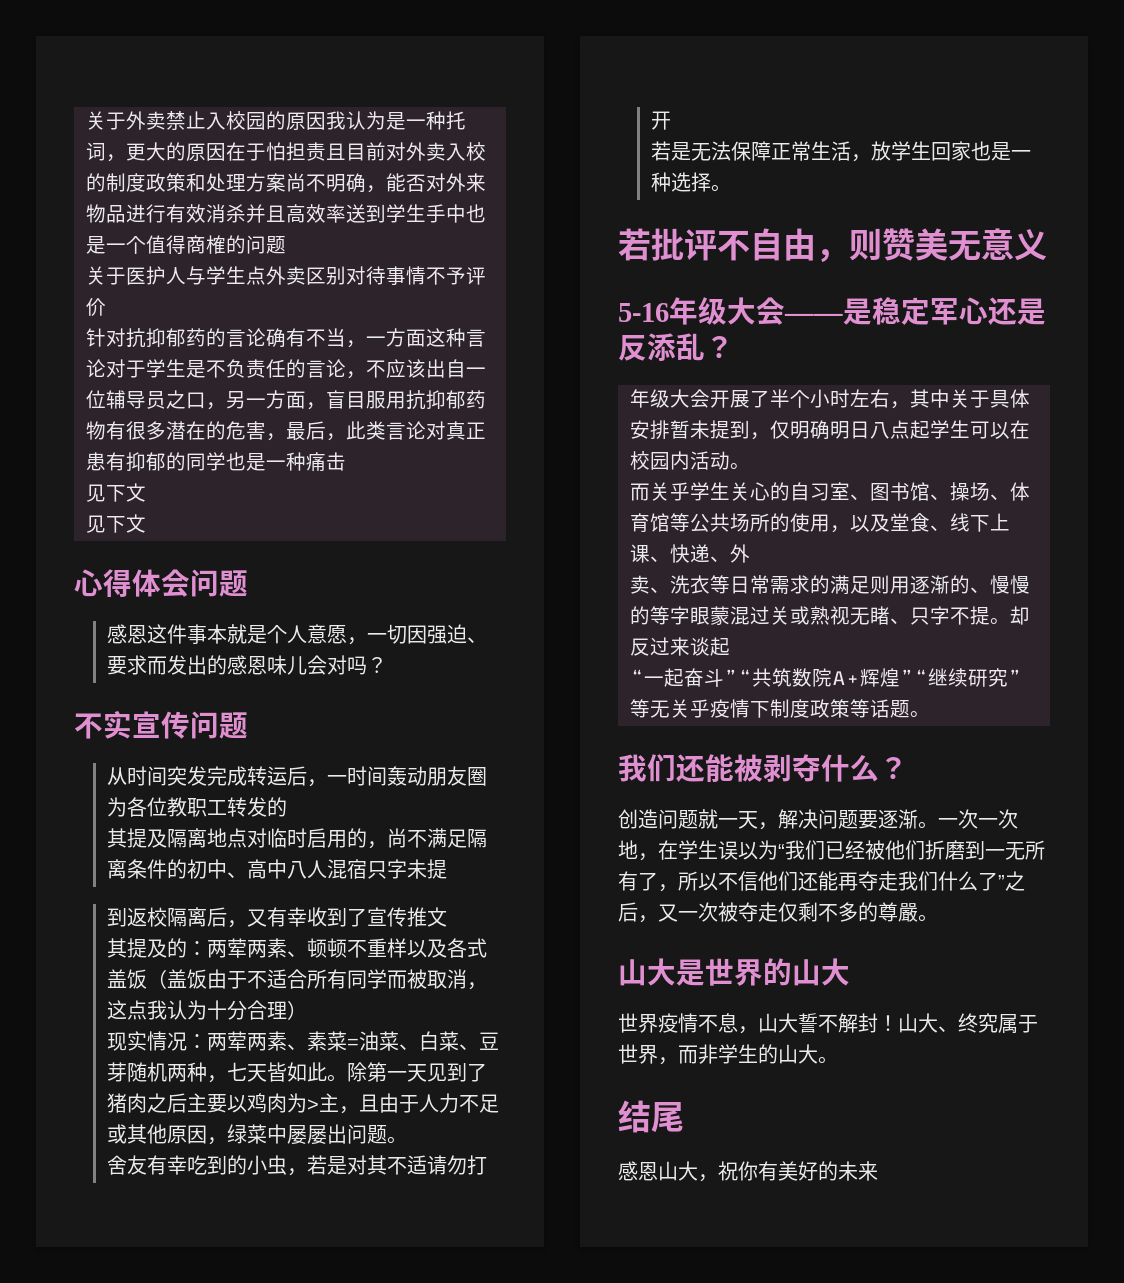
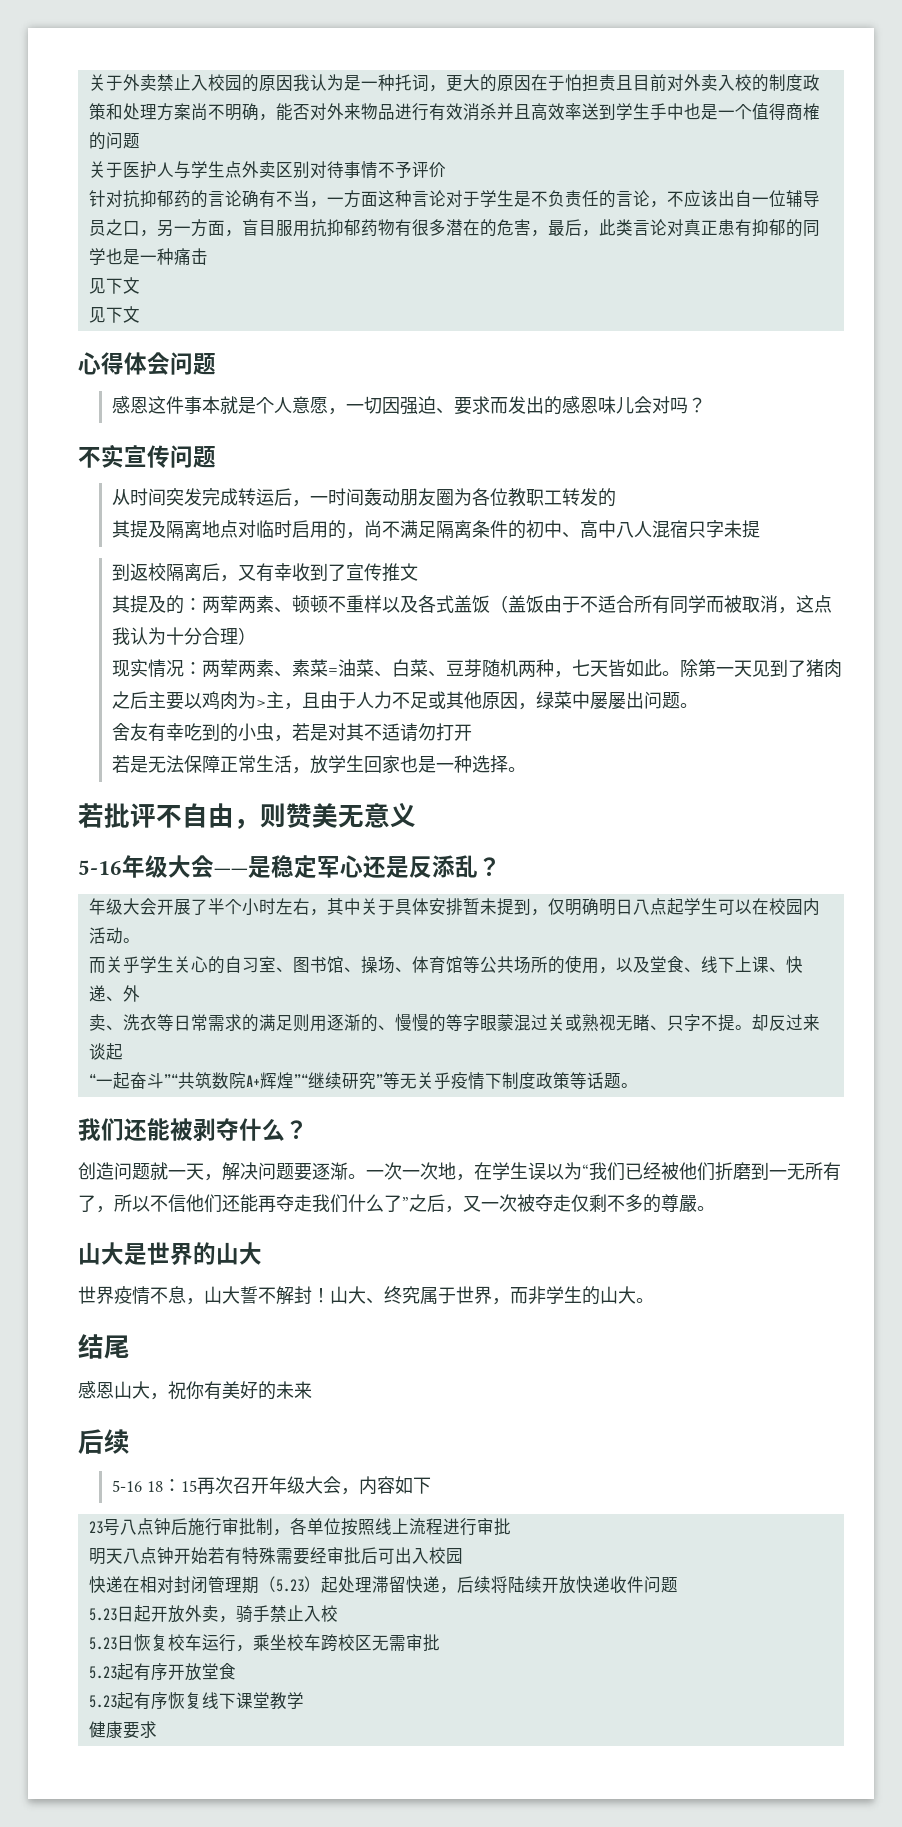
  感恩山大，祝你有美好的未来
+ 后续
+ 5-16 18：15再次召开年级大会，内容如下
+ 23号八点钟后施行审批制，各单位按照线上流程进行审批
+ 明天八点钟开始若有特殊需要经审批后可出入校园
+ 快递在相对封闭管理期（5.23）起处理滞留快递，后续将陆续开放快递收件问题
+ 5.23日起开放外卖，骑手禁止入校
+ 5.23日恢复校车运行，乘坐校车跨校区无需审批
+ 5.23起有序开放堂食
+ 5.23起有序恢复线下课堂教学
+ 健康要求

